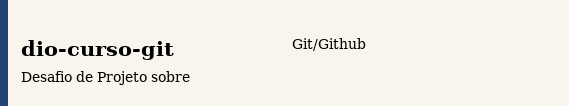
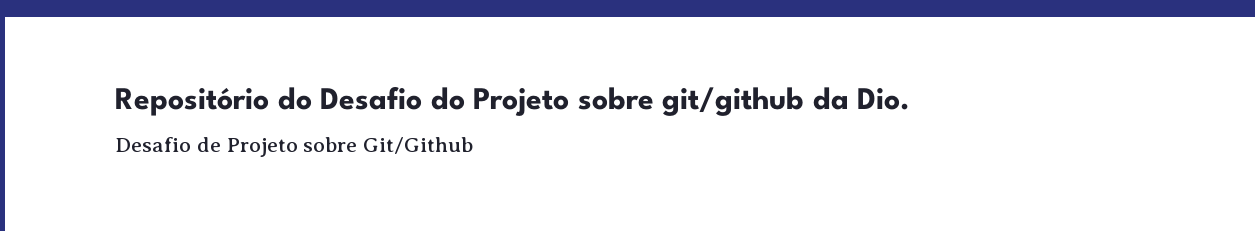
- dio-curso-git
+ Repositório do Desafio do Projeto sobre git/github da Dio.

